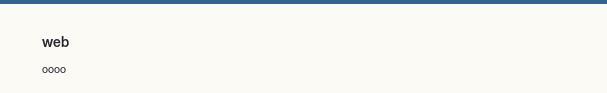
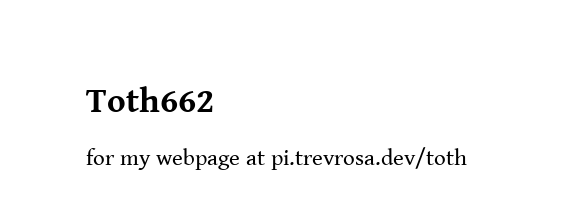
- web
- oooo
+ Toth662
+ for my webpage at pi.trevrosa.dev/toth

